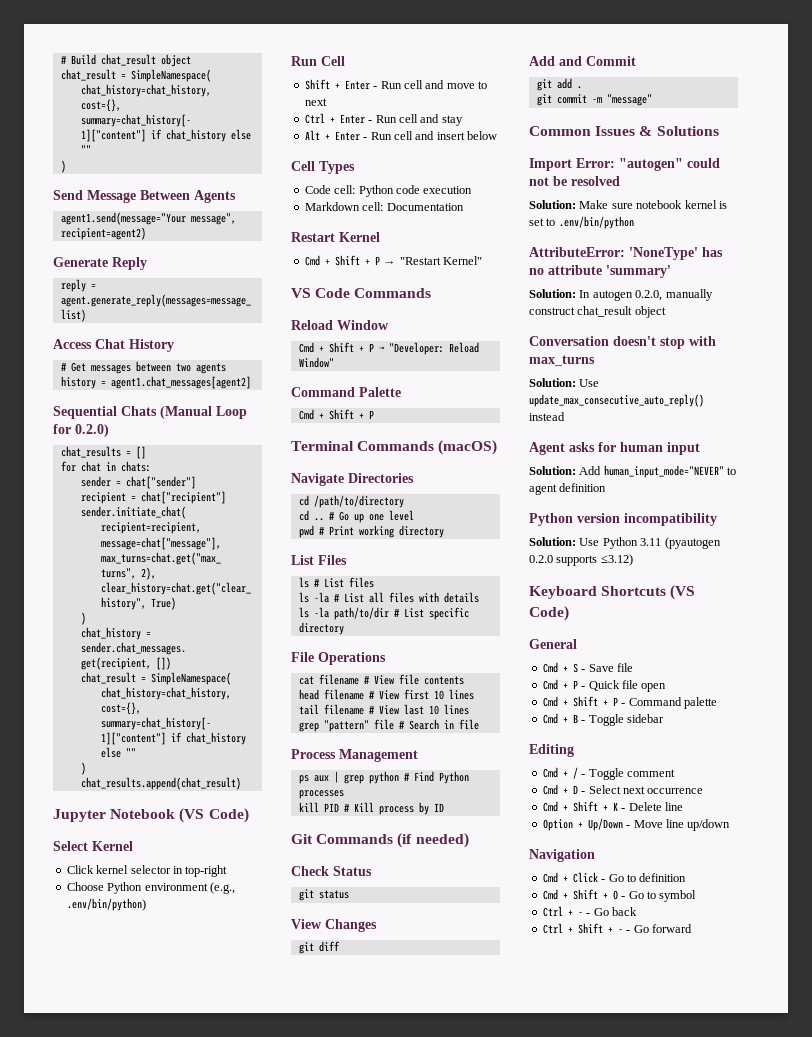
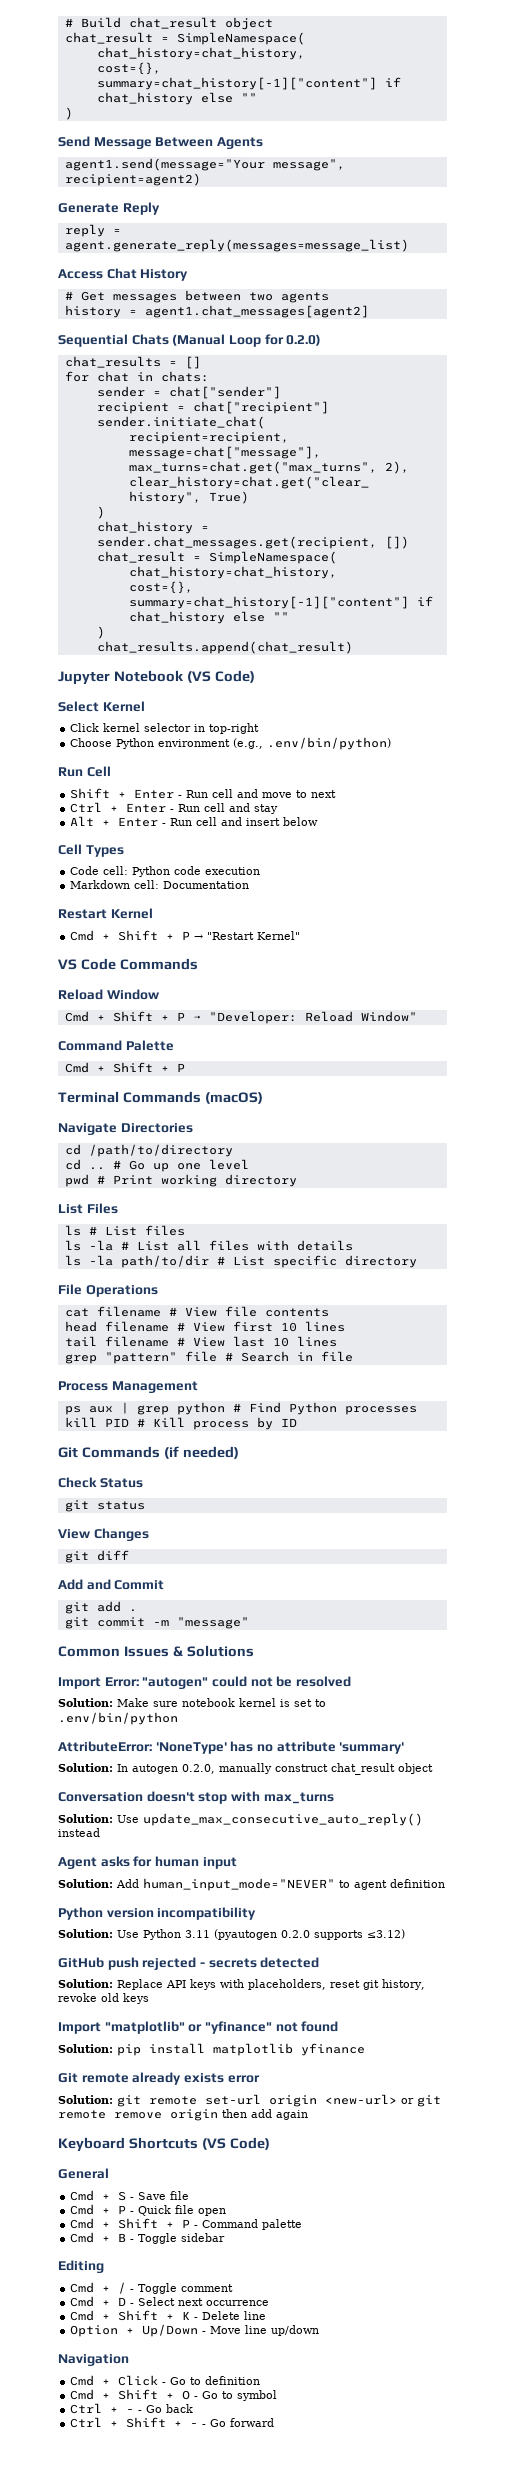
+ GitHub push rejected - secrets detected
+ Solution: Replace API keys with placeholders, reset git history, revoke old keys
+ Import "matplotlib" or "yfinance" not found
+ Solution: pip install matplotlib yfinance
+ Git remote already exists error
+ Solution: git remote set-url origin <new-url> or git remote remove origin then add again

